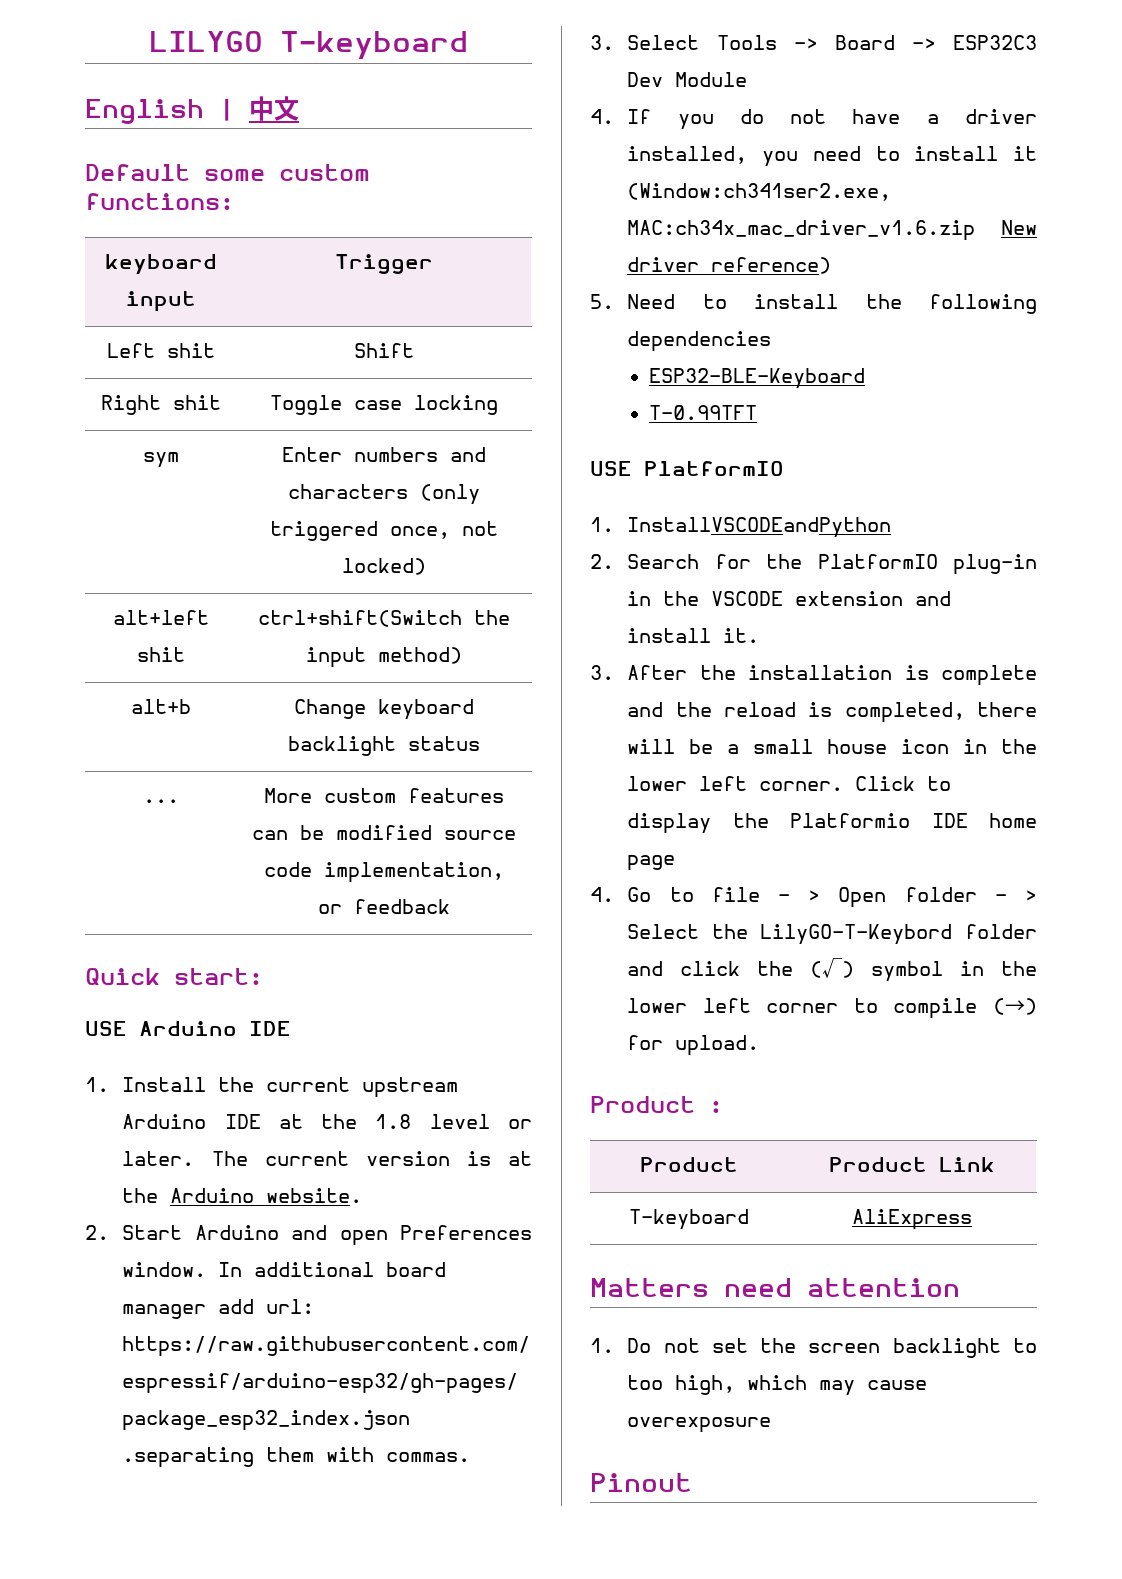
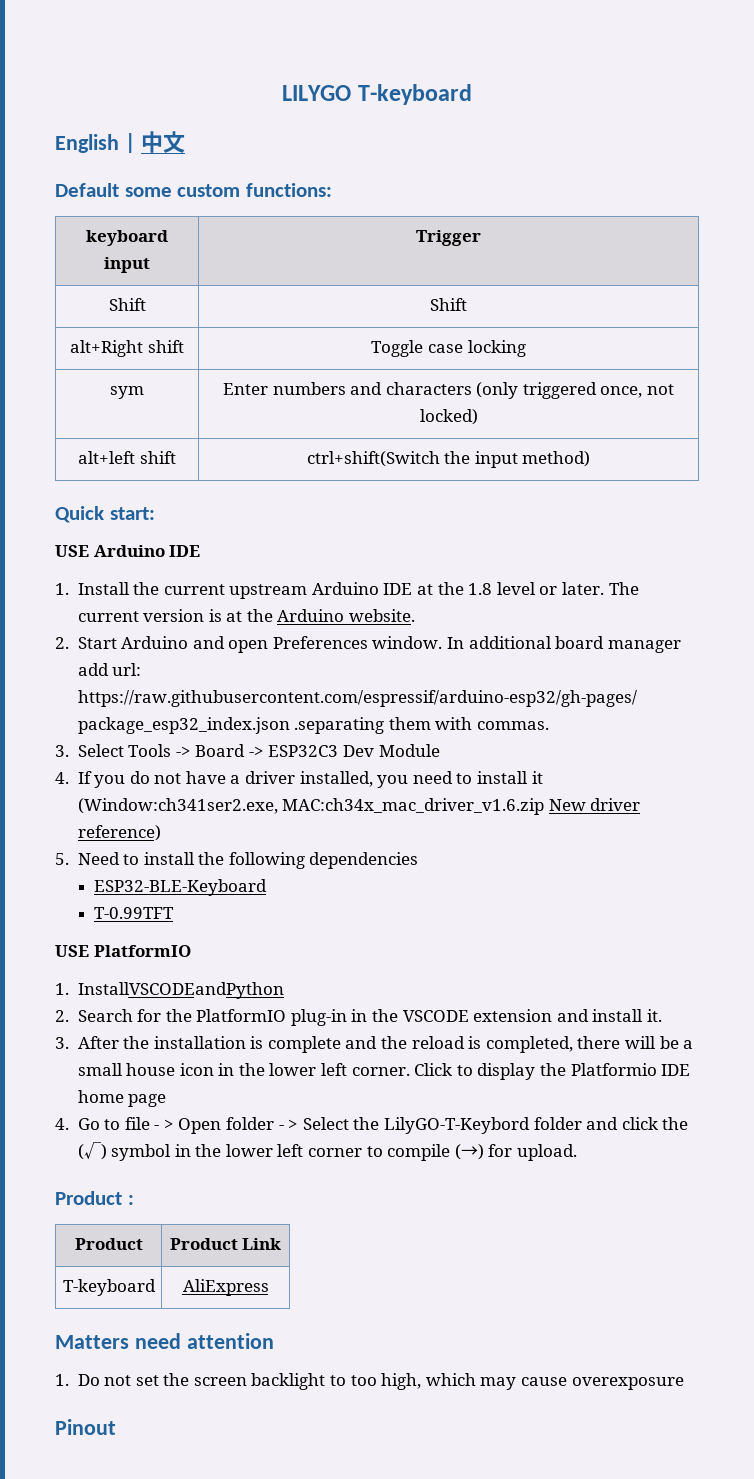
- Left shit | Shift
+ Shift | Shift
- Right shit | Toggle case locking
+ alt+Right shift | Toggle case locking
- alt+left shit | ctrl+shift(Switch the input method)
+ alt+left shift | ctrl+shift(Switch the input method)
- alt+b | Change keyboard backlight status
- ... | More custom features can be modified source code implementation, or feedback

